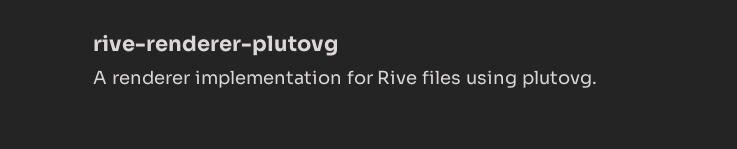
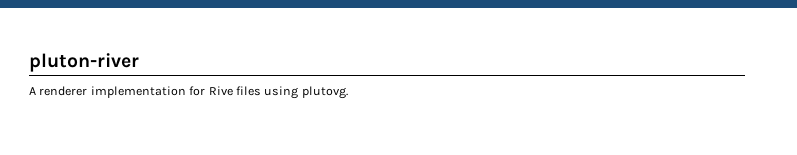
- rive-renderer-plutovg
+ pluton-river

